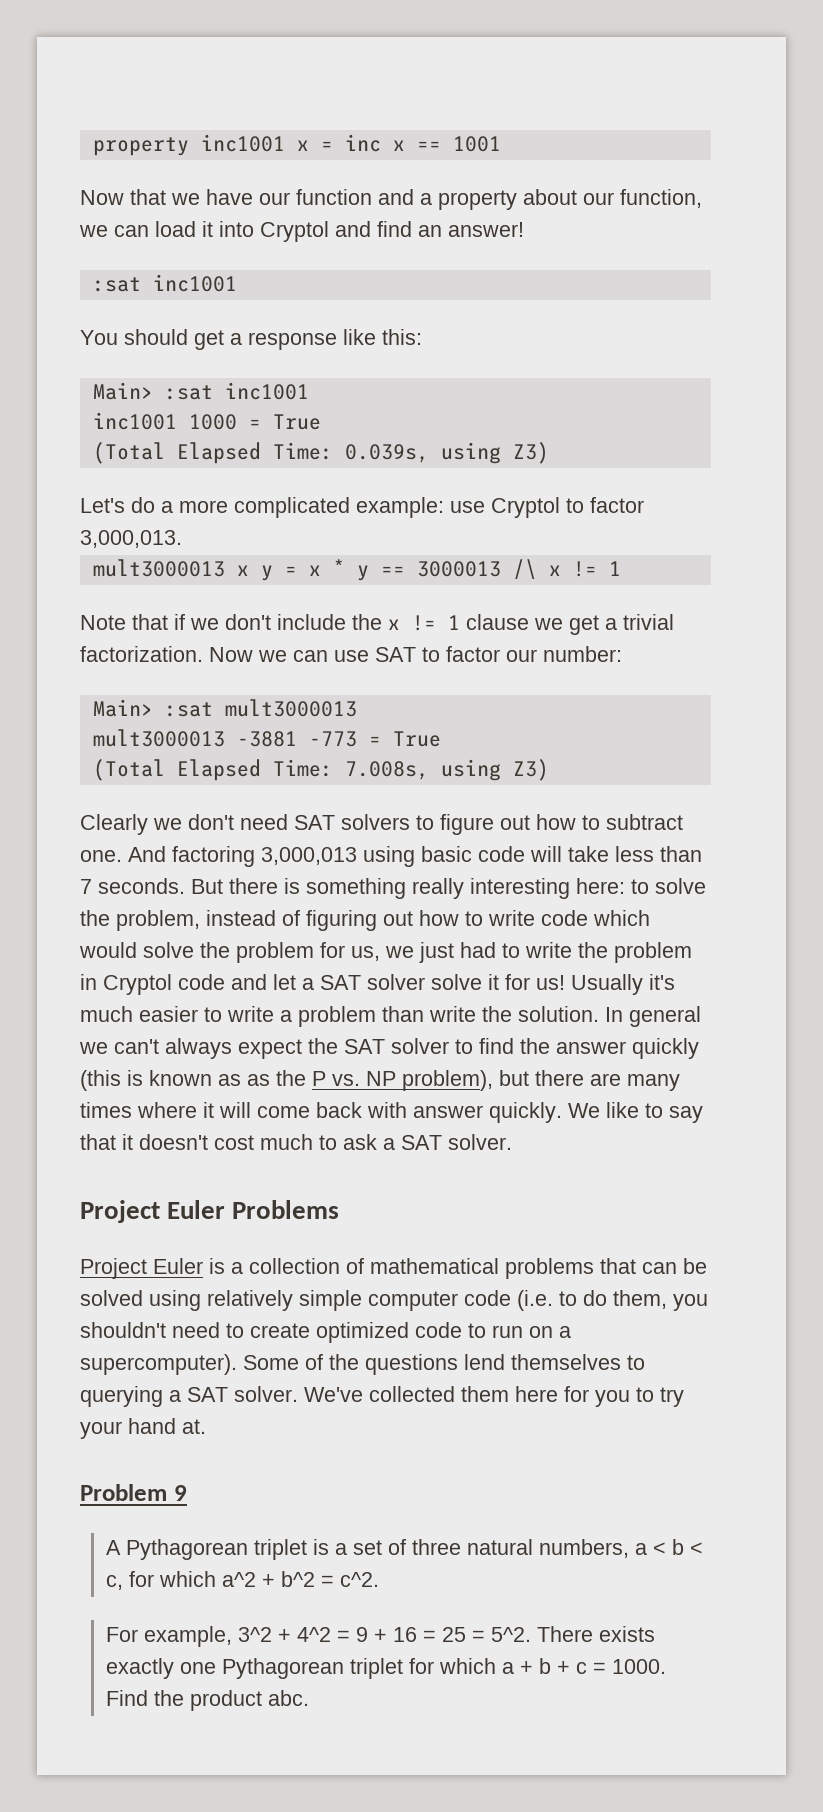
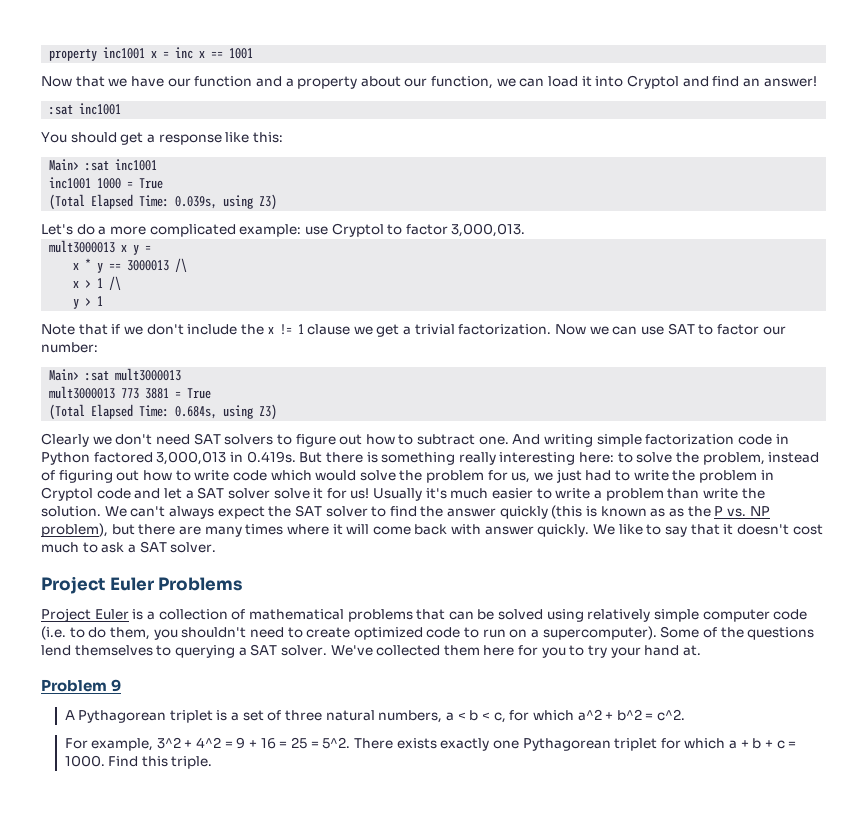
- mult3000013 x y = x * y == 3000013 /\ x != 1
+ mult3000013 x y =
+ x * y == 3000013 /\
+ x > 1 /\
+ y > 1
- mult3000013 -3881 -773 = True
- (Total Elapsed Time: 7.008s, using Z3)
+ mult3000013 773 3881 = True
+ (Total Elapsed Time: 0.684s, using Z3)
- And factoring 3,000,013 using basic code will take less than 7 seconds. But there is something really interesting here: to solve the problem, instead of figuring out how to write code which would solve the problem for us, we just had to write the problem in Cryptol code and let a SAT solver solve it for us!
+ And writing simple factorization code in Python factored 3,000,013 in 0.419s. But there is something really interesting here: to solve the problem, instead of figuring out how to write code which would solve the problem for us, we just had to write the problem in Cryptol code and let a SAT solver solve it for us!
- In general we can't always expect the SAT solver to find the answer quickly (this is known as as the P vs. NP problem), but there are many times where it will come back with answer quickly.
+ We can't always expect the SAT solver to find the answer quickly (this is known as as the P vs. NP problem), but there are many times where it will come back with answer quickly.
- Find the product abc.
+ Find this triple.

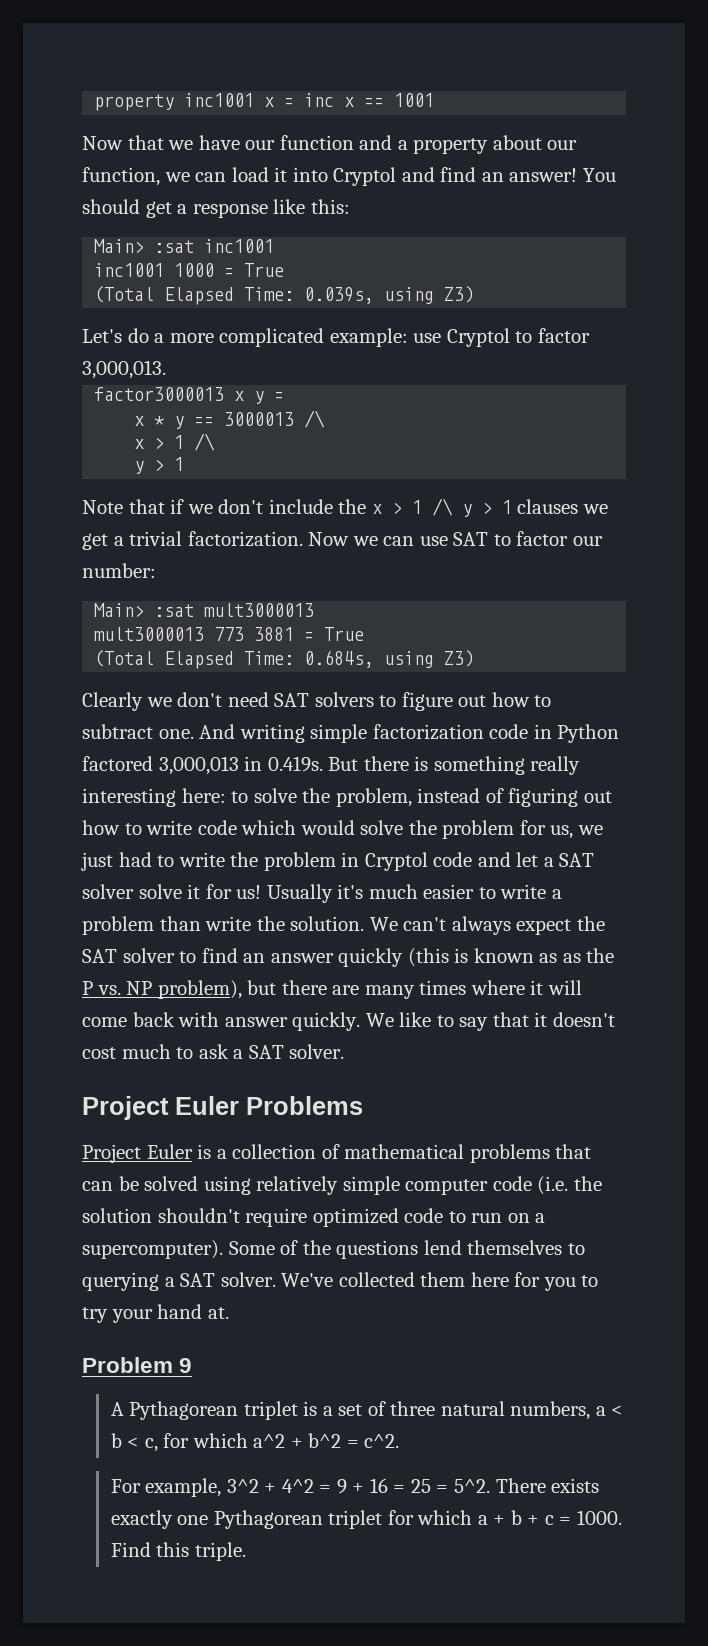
- Now that we have our function and a property about our function, we can load it into Cryptol and find an answer!
- :sat inc1001
- You should get a response like this:
+ Now that we have our function and a property about our function, we can load it into Cryptol and find an answer! You should get a response like this:
- mult3000013 x y =
+ factor3000013 x y =
- Note that if we don't include the x != 1 clause we get a trivial factorization.
+ Note that if we don't include the x > 1 /\ y > 1 clauses we get a trivial factorization.
- We can't always expect the SAT solver to find the answer quickly (this is known as as the P vs. NP problem), but there are many times where it will come back with answer quickly.
+ We can't always expect the SAT solver to find an answer quickly (this is known as as the P vs. NP problem), but there are many times where it will come back with answer quickly.
- Project Euler is a collection of mathematical problems that can be solved using relatively simple computer code (i.e. to do them, you shouldn't need to create optimized code to run on a supercomputer).
+ Project Euler is a collection of mathematical problems that can be solved using relatively simple computer code (i.e. the solution shouldn't require optimized code to run on a supercomputer).

